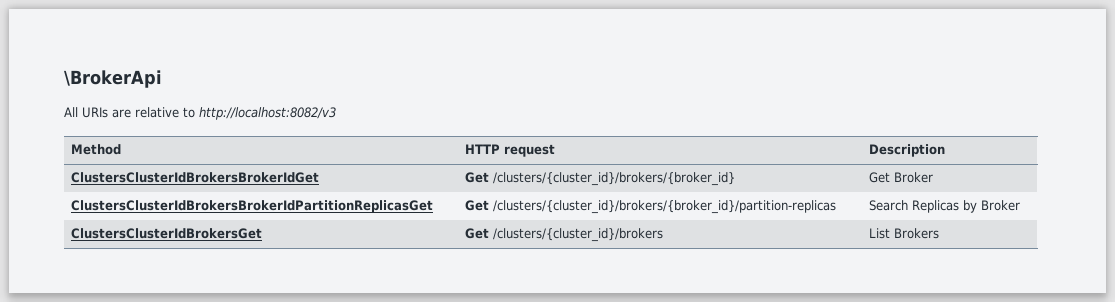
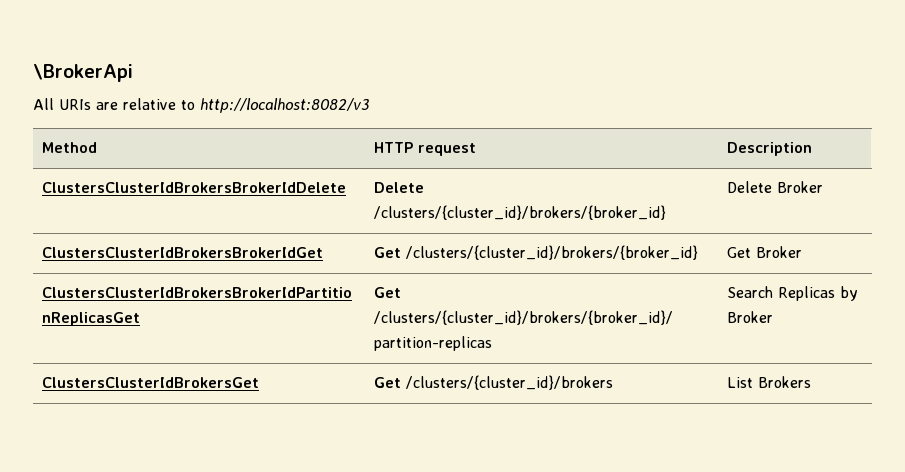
+ ClustersClusterIdBrokersBrokerIdDelete | Delete /clusters/{cluster_id}/brokers/{broker_id} | Delete Broker

